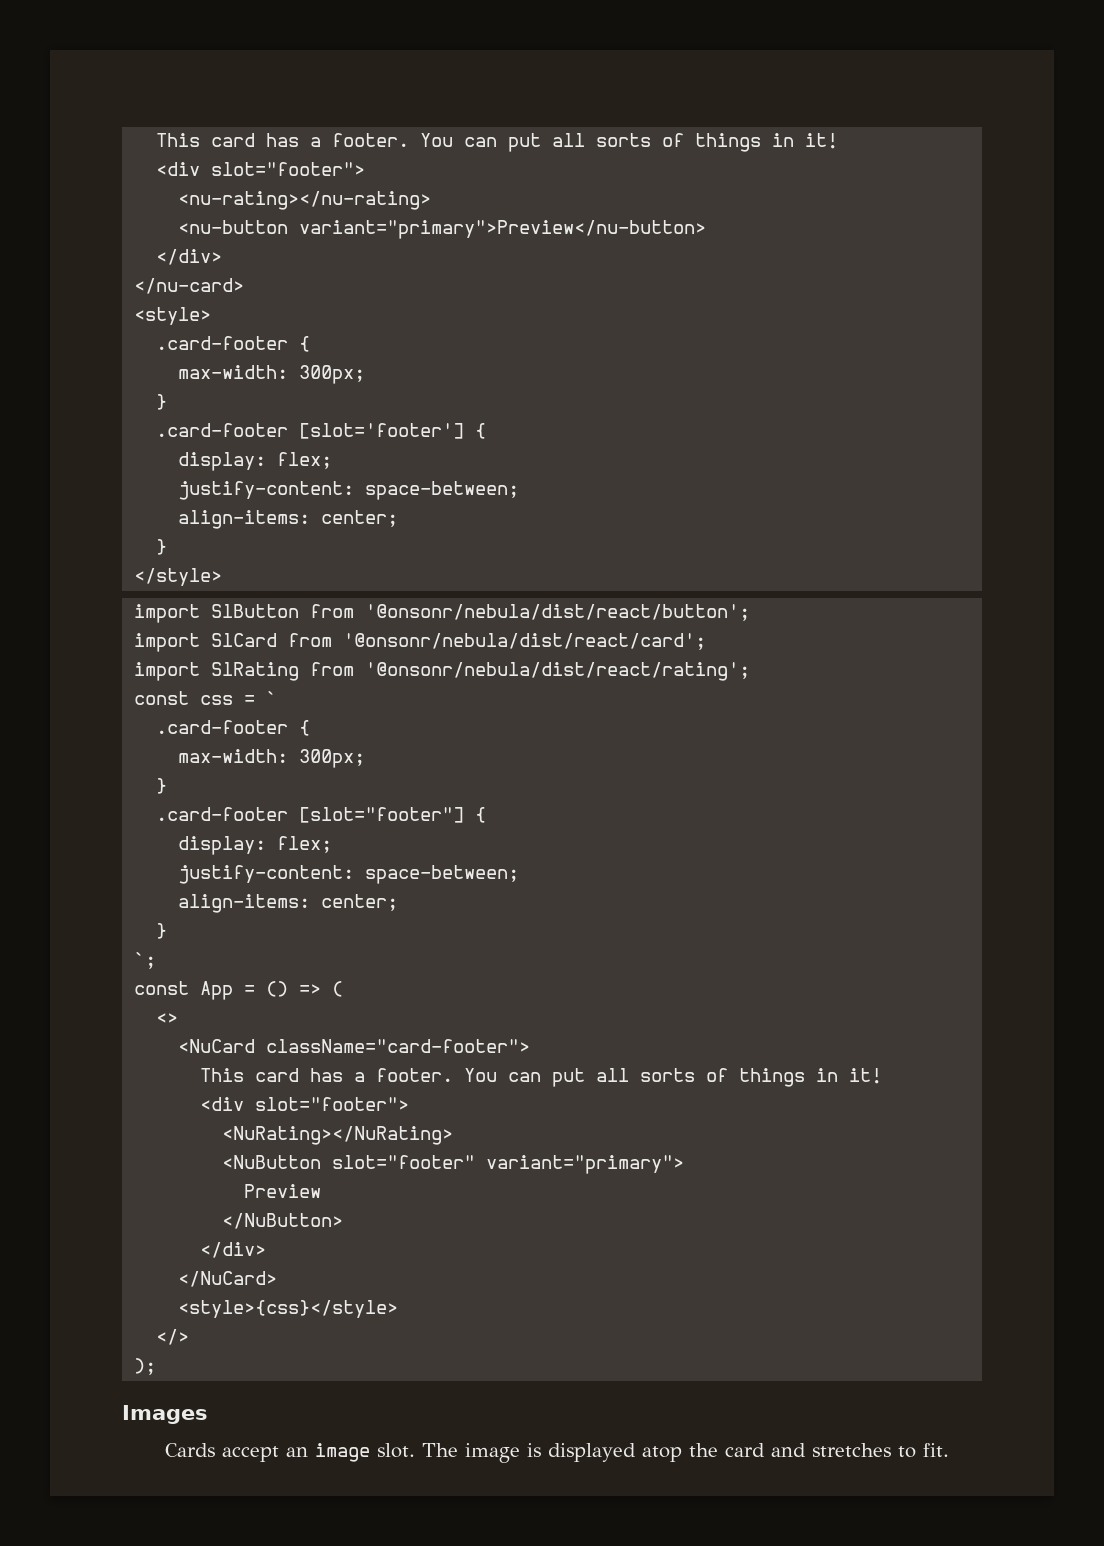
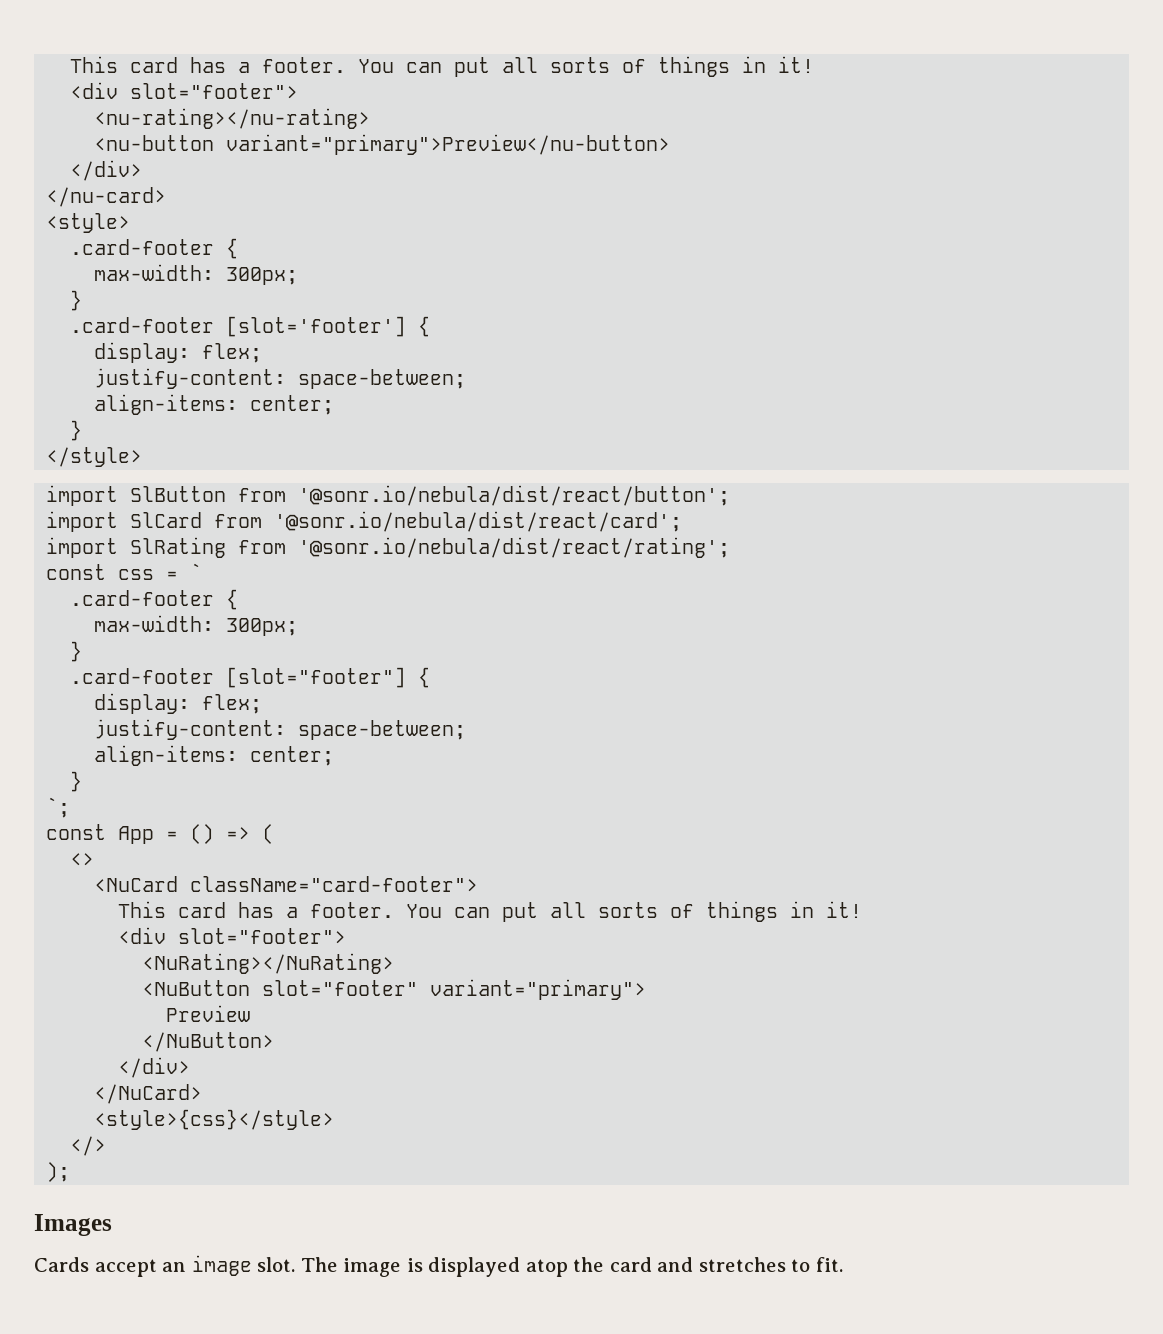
- import SlButton from '@onsonr/nebula/dist/react/button';
+ import SlButton from '@sonr.io/nebula/dist/react/button';
- import SlCard from '@onsonr/nebula/dist/react/card';
+ import SlCard from '@sonr.io/nebula/dist/react/card';
- import SlRating from '@onsonr/nebula/dist/react/rating';
+ import SlRating from '@sonr.io/nebula/dist/react/rating';

